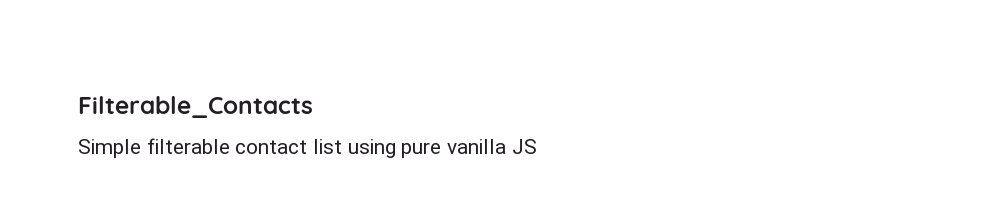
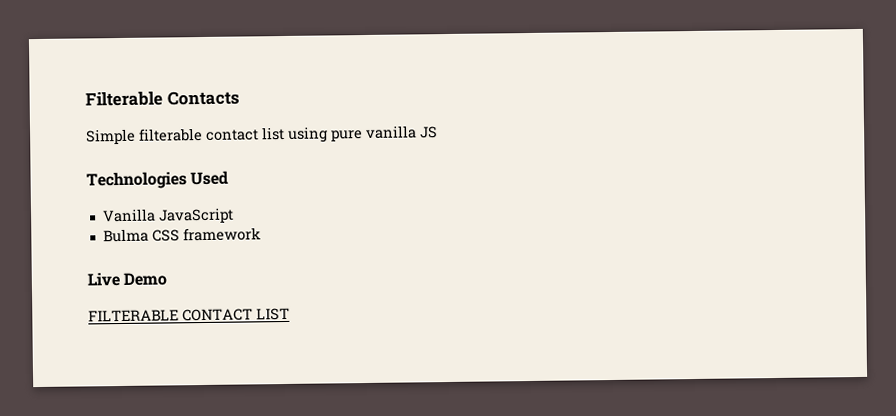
- Filterable_Contacts
+ Filterable Contacts
+ Technologies Used
+ Vanilla JavaScript
+ Bulma CSS framework
+ Live Demo
+ FILTERABLE CONTACT LIST

